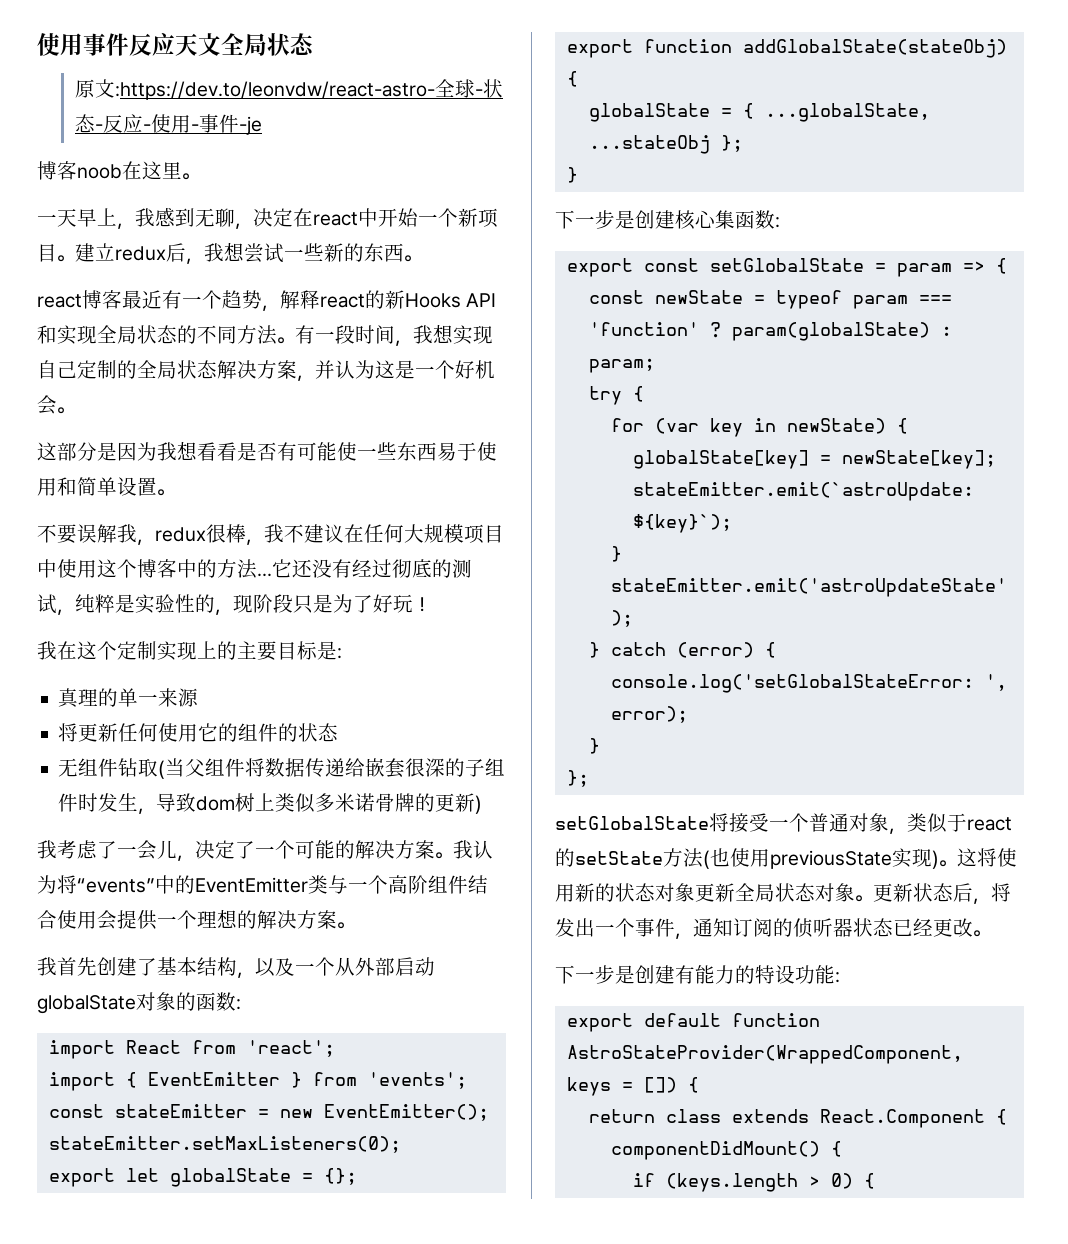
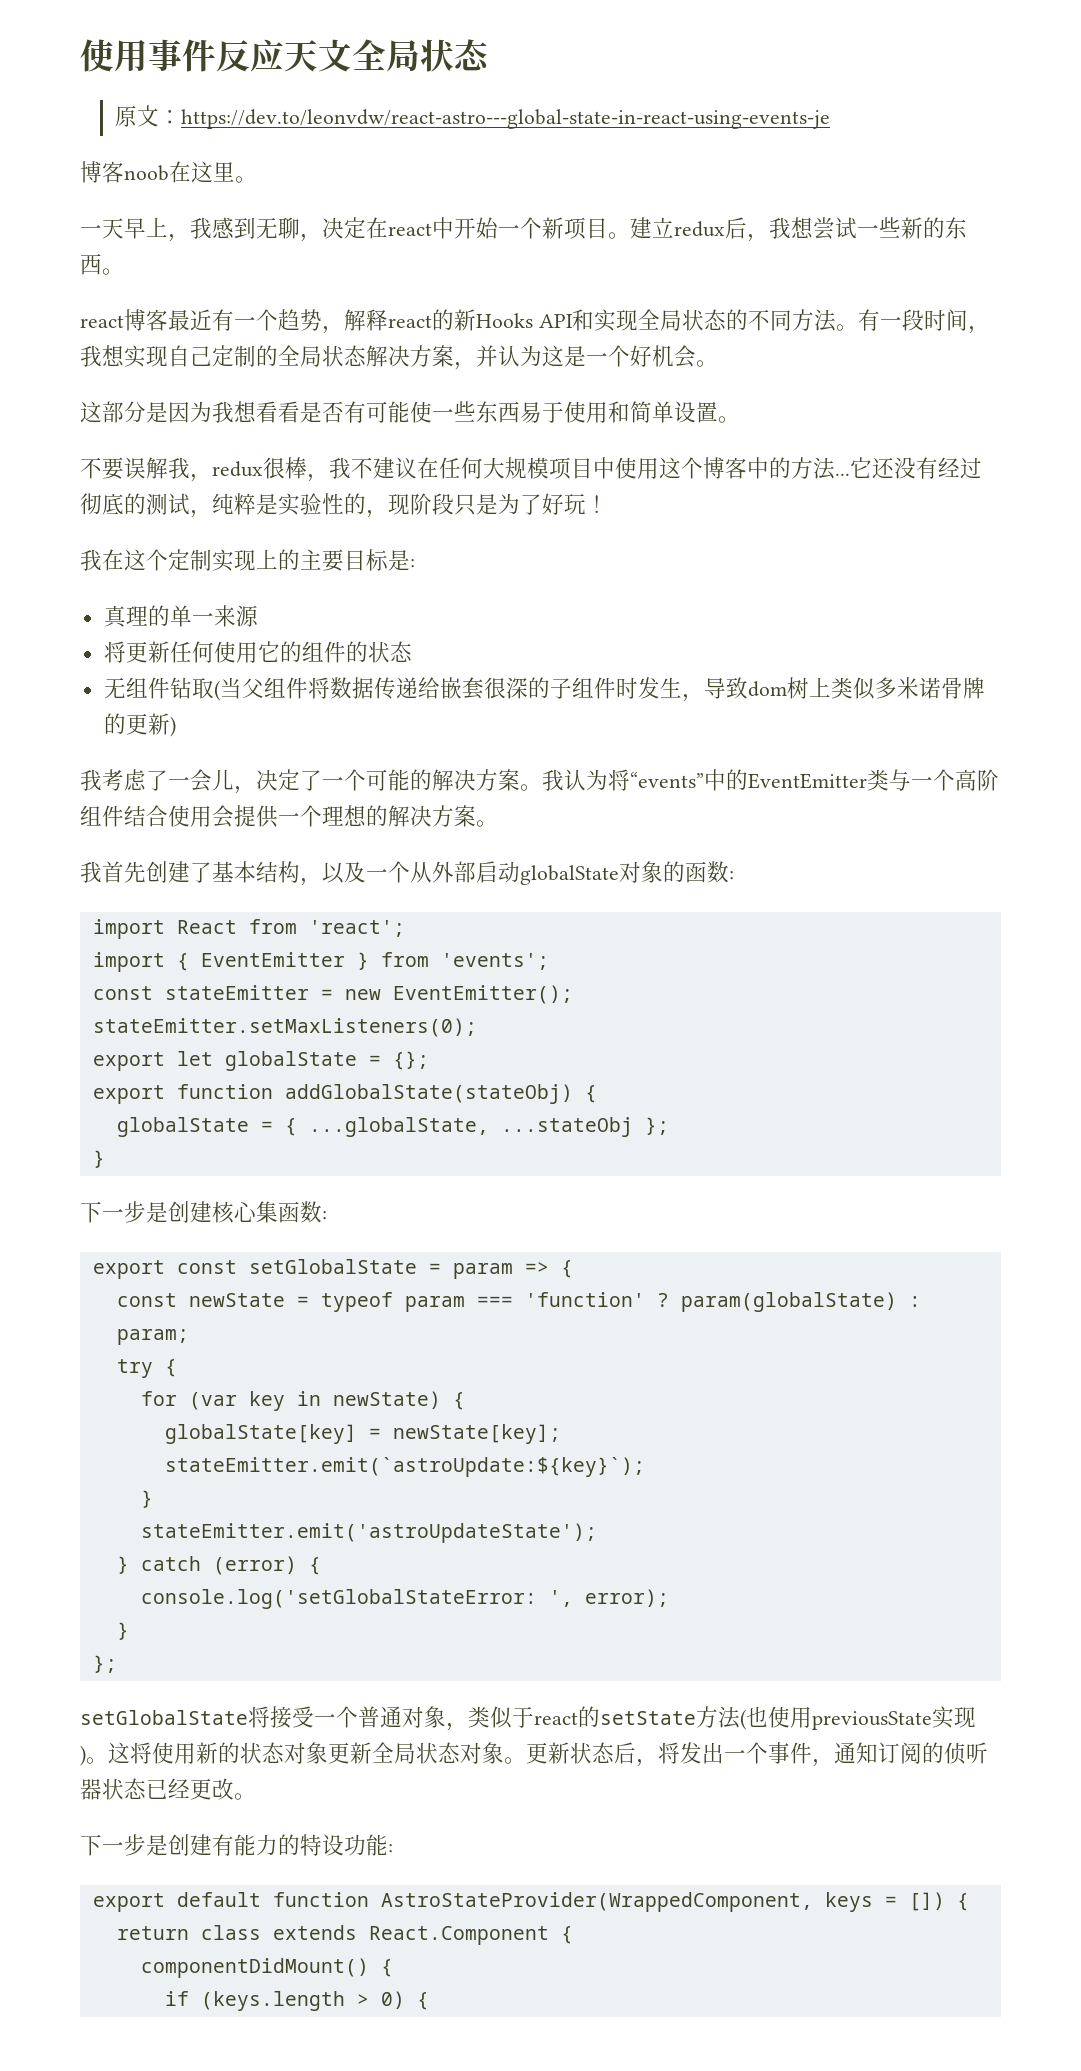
- 原文:https://dev.to/leonvdw/react-astro-全球-状态-反应-使用-事件-je
+ 原文：https://dev.to/leonvdw/react-astro---global-state-in-react-using-events-je

